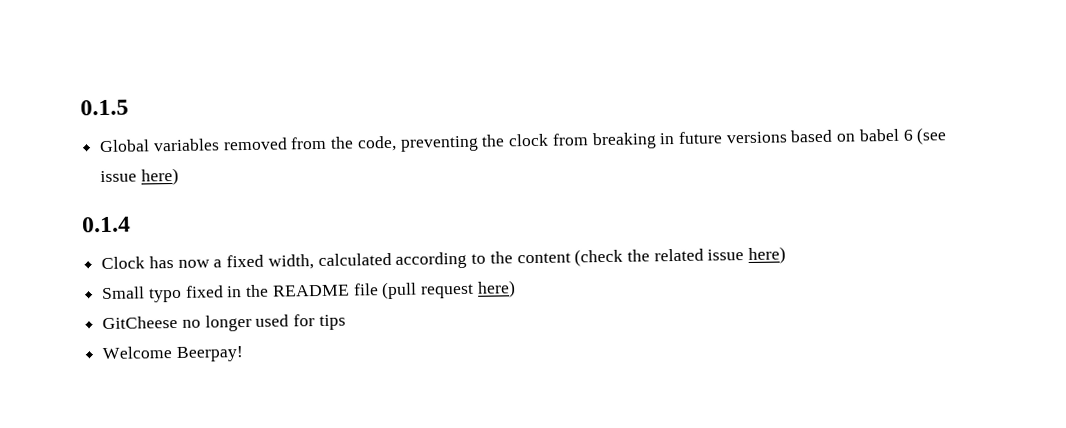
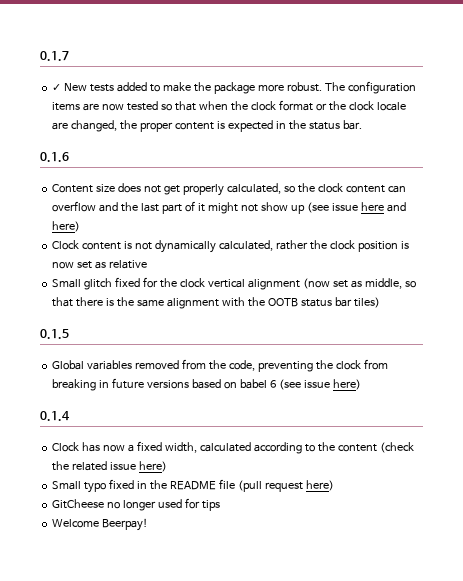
+ 0.1.7
+ ✓ New tests added to make the package more robust. The configuration items are now tested so that when the clock format or the clock locale are changed, the proper content is expected in the status bar.
+ 0.1.6
+ Content size does not get properly calculated, so the clock content can overflow and the last part of it might not show up (see issue here and here)
+ Clock content is not dynamically calculated, rather the clock position is now set as relative
+ Small glitch fixed for the clock vertical alignment (now set as middle, so that there is the same alignment with the OOTB status bar tiles)

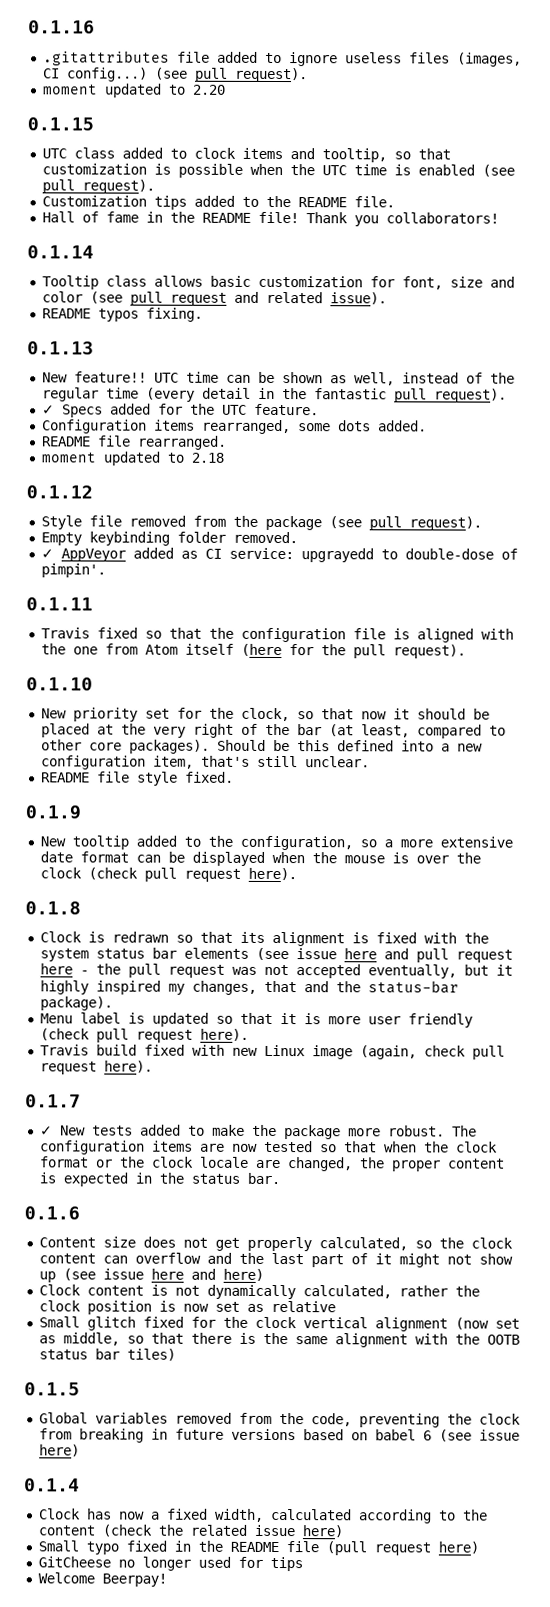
+ 0.1.16
+ .gitattributes file added to ignore useless files (images, CI config...) (see pull request).
+ moment updated to 2.20
+ 0.1.15
+ UTC class added to clock items and tooltip, so that customization is possible when the UTC time is enabled (see pull request).
+ Customization tips added to the README file.
+ Hall of fame in the README file! Thank you collaborators!
+ 0.1.14
+ Tooltip class allows basic customization for font, size and color (see pull request and related issue).
+ README typos fixing.
+ 0.1.13
+ New feature!! UTC time can be shown as well, instead of the regular time (every detail in the fantastic pull request).
+ ✓ Specs added for the UTC feature.
+ Configuration items rearranged, some dots added.
+ README file rearranged.
+ moment updated to 2.18
+ 0.1.12
+ Style file removed from the package (see pull request).
+ Empty keybinding folder removed.
+ ✓ AppVeyor added as CI service: upgrayedd to double-dose of pimpin'.
+ 0.1.11
+ Travis fixed so that the configuration file is aligned with the one from Atom itself (here for the pull request).
+ 0.1.10
+ New priority set for the clock, so that now it should be placed at the very right of the bar (at least, compared to other core packages). Should be this defined into a new configuration item, that's still unclear.
+ README file style fixed.
+ 0.1.9
+ New tooltip added to the configuration, so a more extensive date format can be displayed when the mouse is over the clock (check pull request here).
+ 0.1.8
+ Clock is redrawn so that its alignment is fixed with the system status bar elements (see issue here and pull request here - the pull request was not accepted eventually, but it highly inspired my changes, that and the status-bar package).
+ Menu label is updated so that it is more user friendly (check pull request here).
+ Travis build fixed with new Linux image (again, check pull request here).

